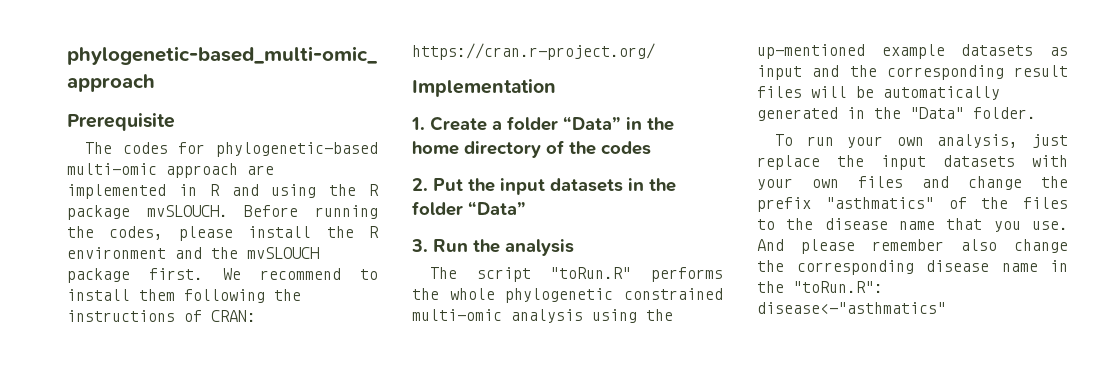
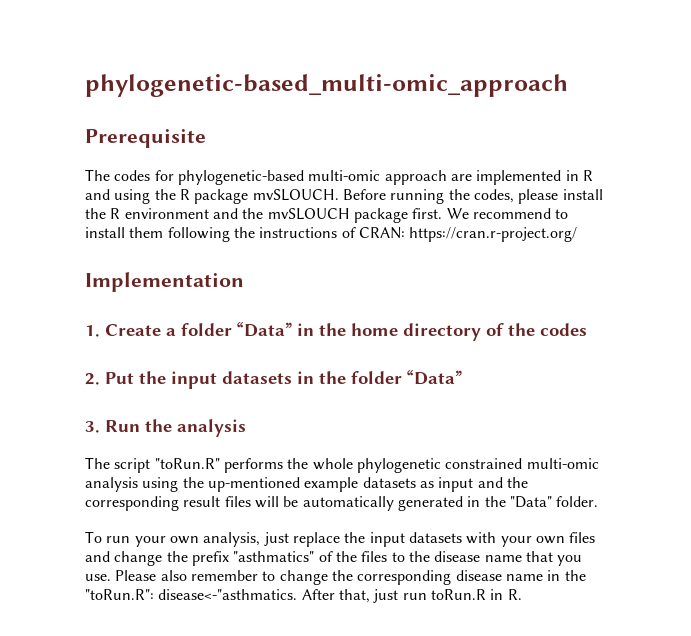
- And please remember also change the corresponding disease name in the "toRun.R": disease<-"asthmatics"
+ Please also remember to change the corresponding disease name in the "toRun.R": disease<-"asthmatics. After that, just run toRun.R in R.

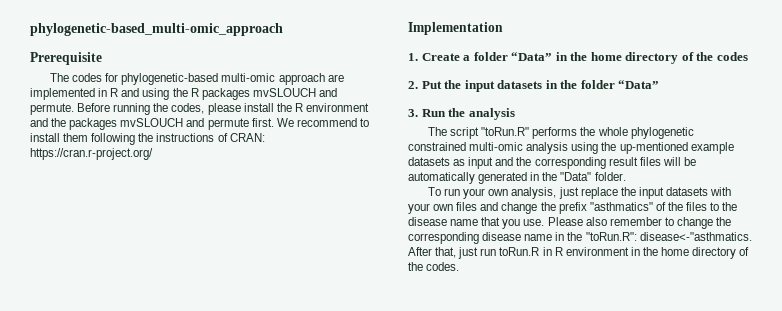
- The codes for phylogenetic-based multi-omic approach are implemented in R and using the R package mvSLOUCH.
+ The codes for phylogenetic-based multi-omic approach are implemented in R and using the R packages mvSLOUCH and permute.
- Before running the codes, please install the R environment and the mvSLOUCH package first.
+ Before running the codes, please install the R environment and the packages mvSLOUCH and permute first.
- After that, just run toRun.R in R.
+ After that, just run toRun.R in R environment in the home directory of the codes.

